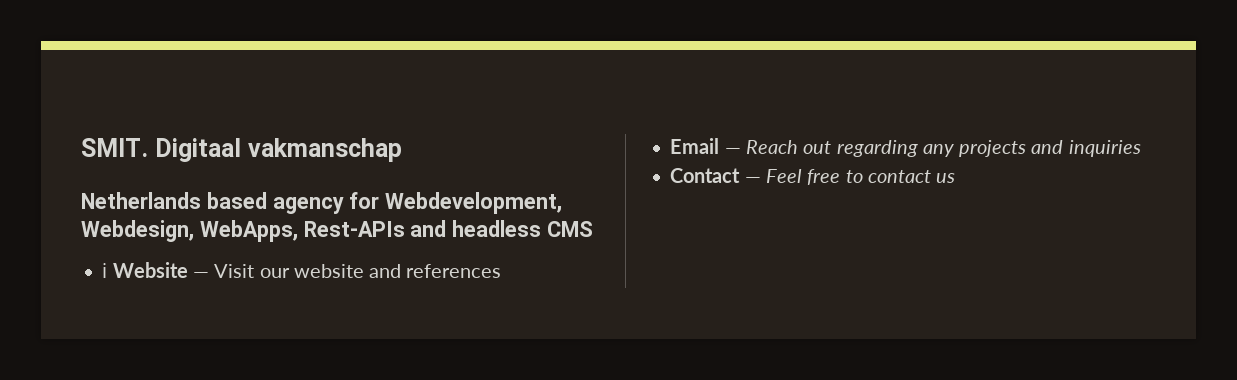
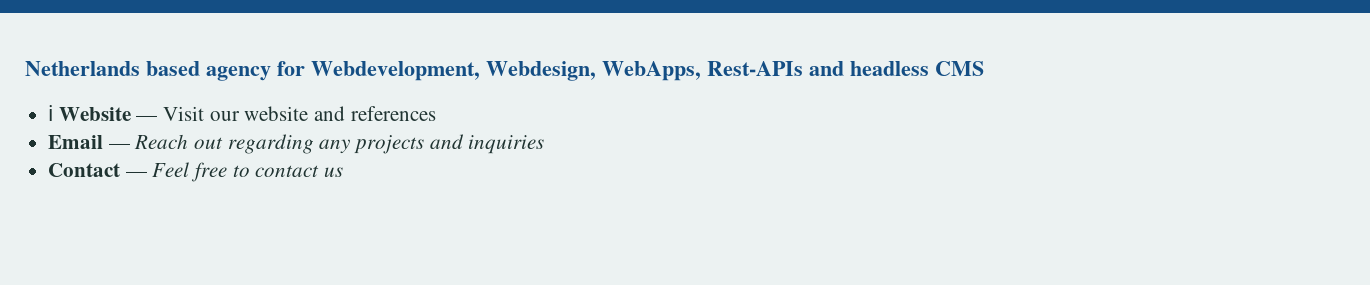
- SMIT. Digitaal vakmanschap

